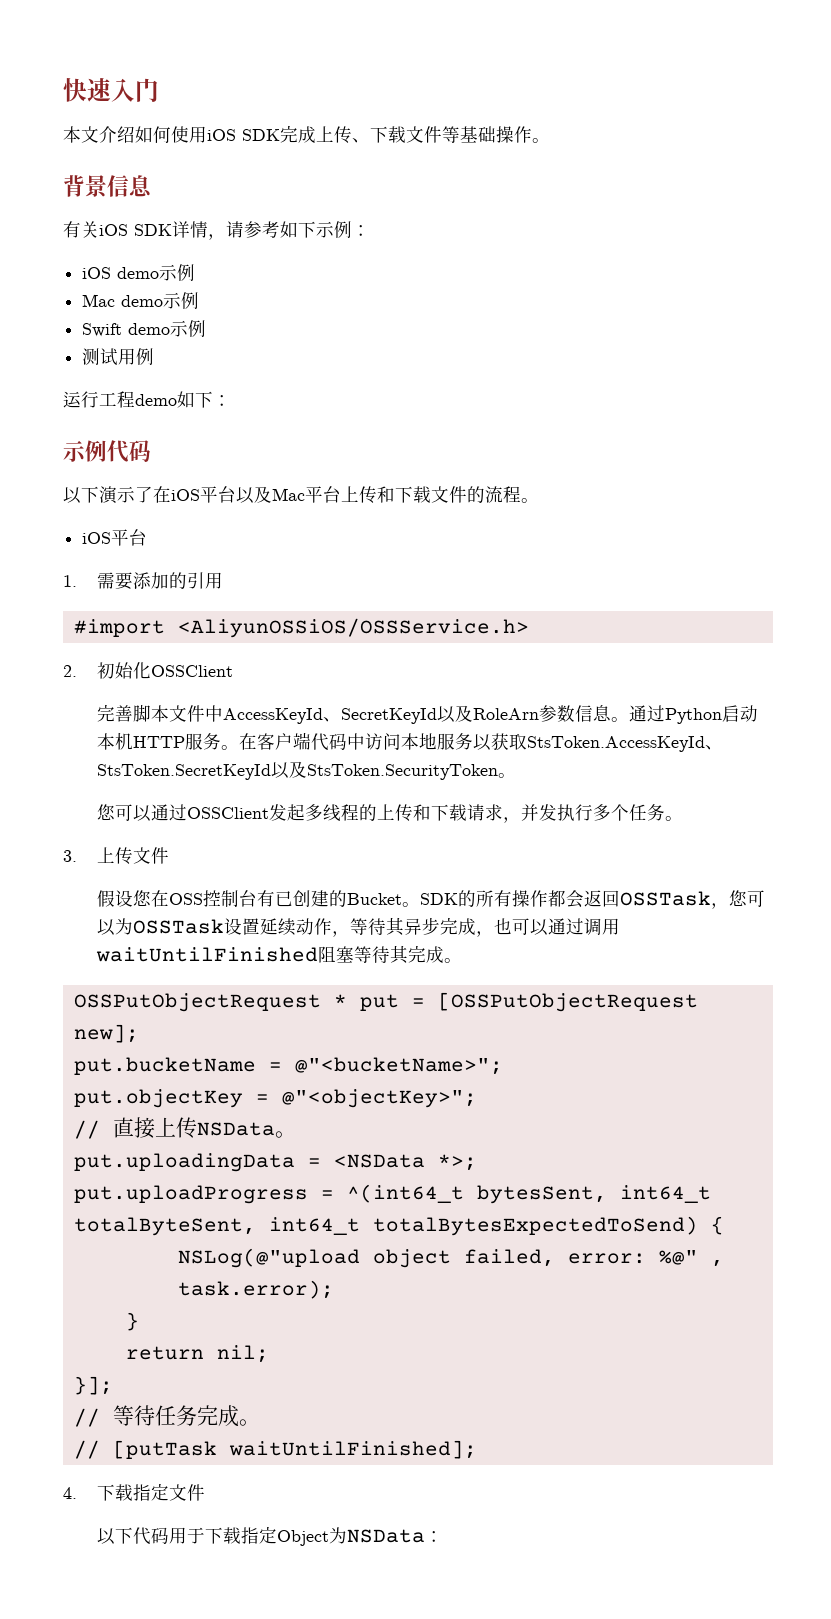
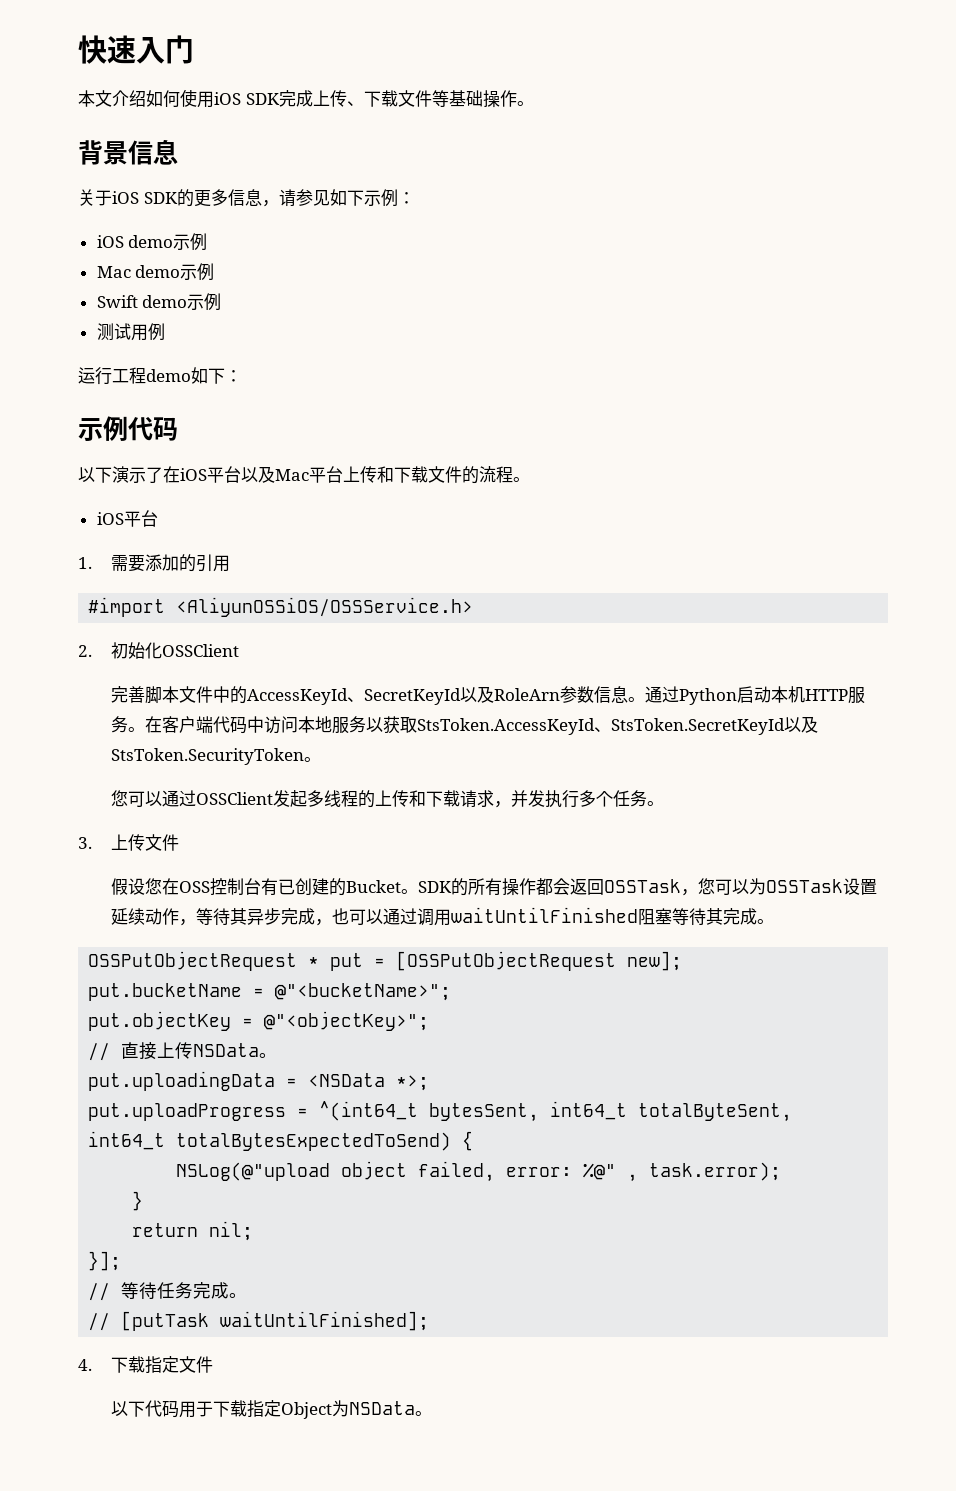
- 有关iOS SDK详情，请参考如下示例：
+ 关于iOS SDK的更多信息，请参见如下示例：
- 完善脚本文件中AccessKeyId、SecretKeyId以及RoleArn参数信息。
+ 完善脚本文件中的AccessKeyId、SecretKeyId以及RoleArn参数信息。
- 以下代码用于下载指定Object为NSData：
+ 以下代码用于下载指定Object为NSData。

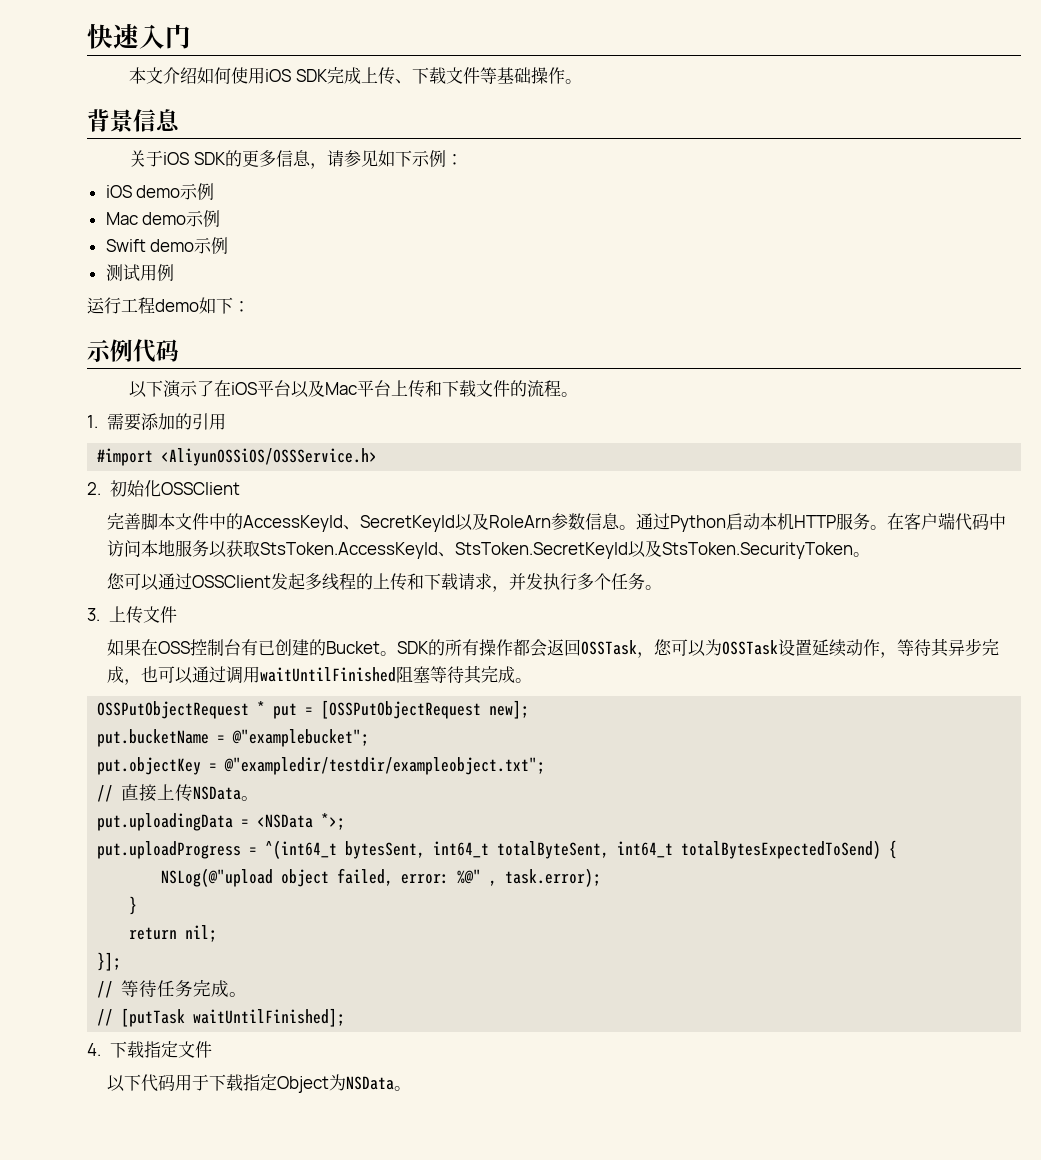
  以下演示了在iOS平台以及Mac平台上传和下载文件的流程。
- iOS平台
- 假设您在OSS控制台有已创建的Bucket。
+ 如果在OSS控制台有已创建的Bucket。
- put.bucketName = @"<bucketName>";
+ put.bucketName = @"examplebucket";
- put.objectKey = @"<objectKey>";
+ put.objectKey = @"exampledir/testdir/exampleobject.txt";

